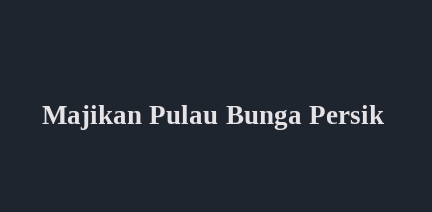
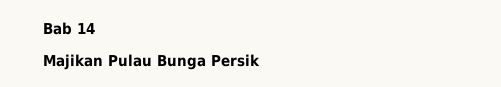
+ Bab 14

